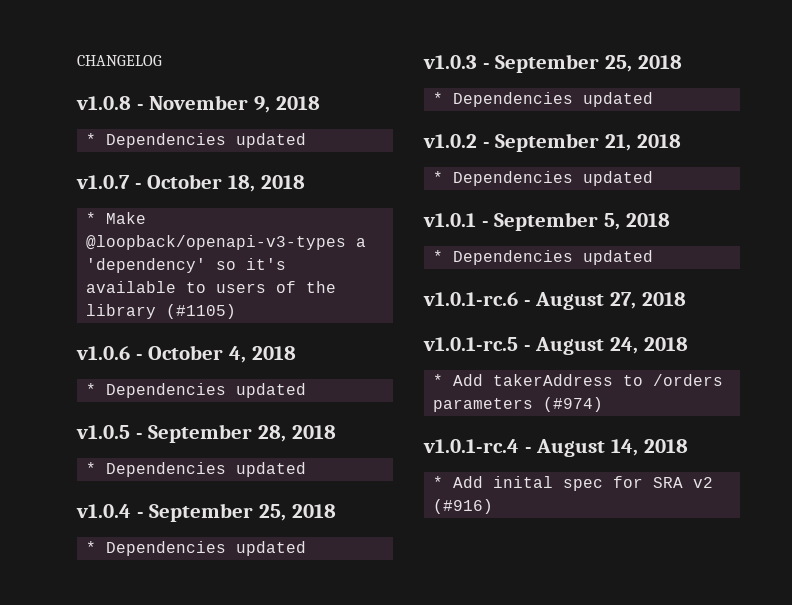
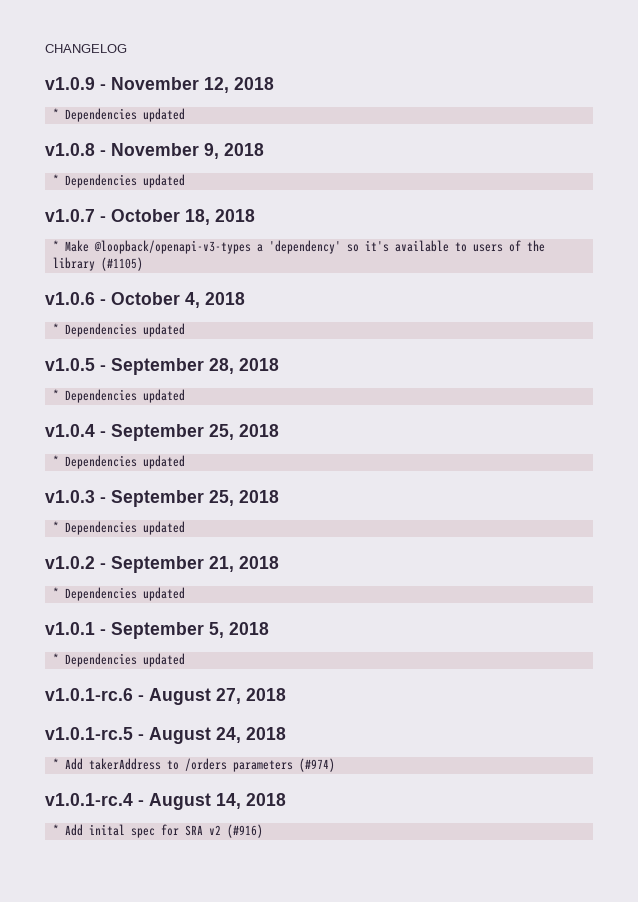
+ v1.0.9 - November 12, 2018
+ * Dependencies updated

